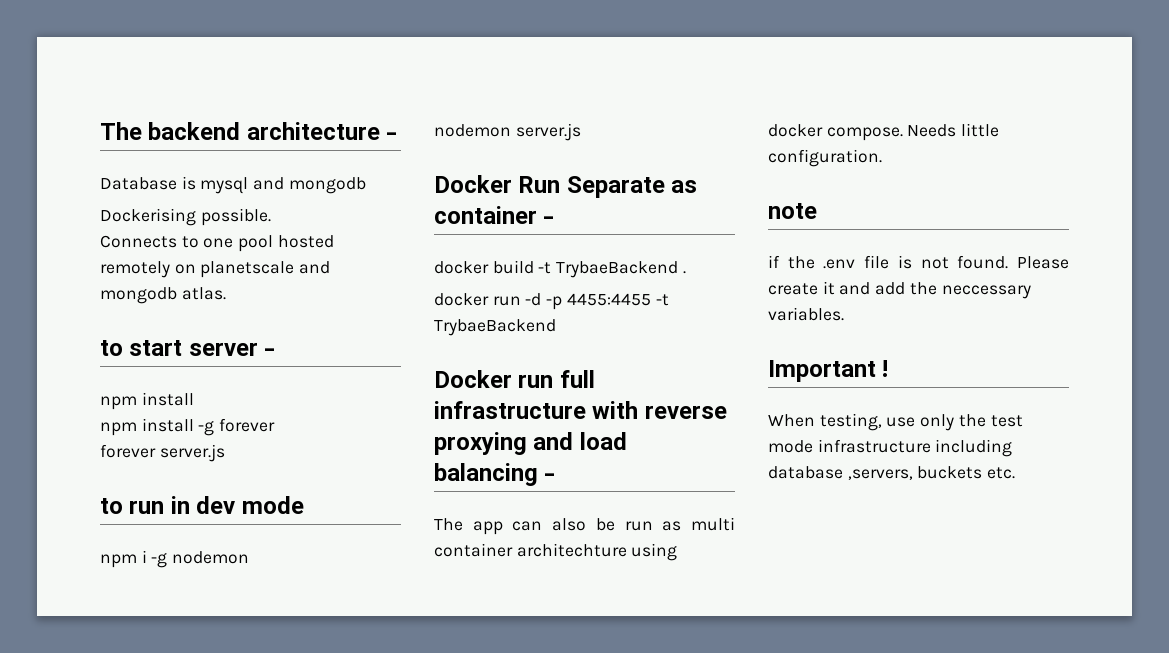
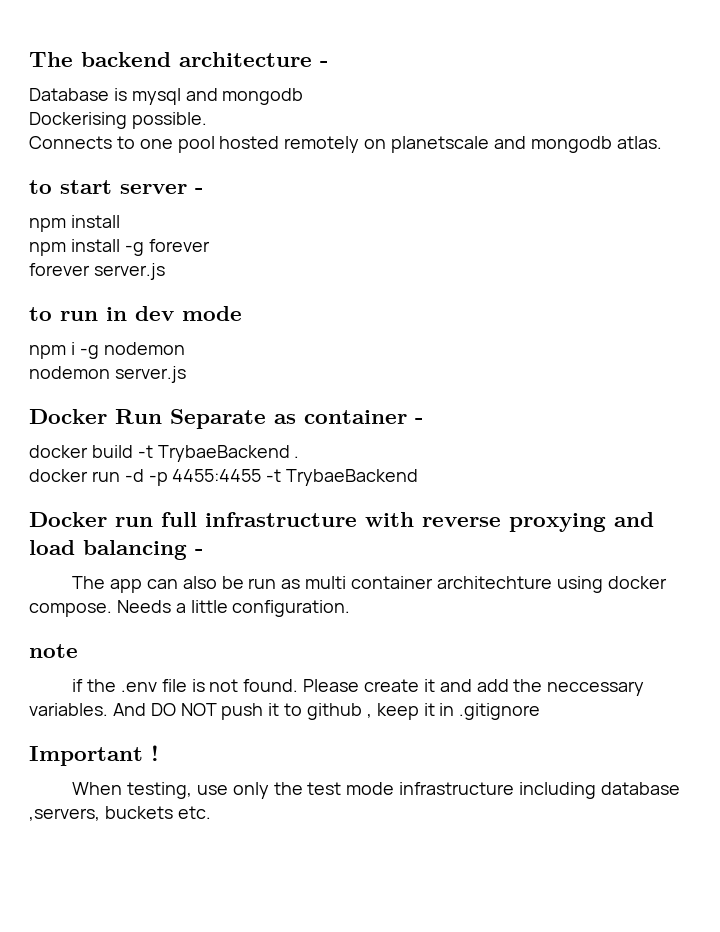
- Needs little configuration.
+ Needs a little configuration.
+ And DO NOT push it to github , keep it in .gitignore

